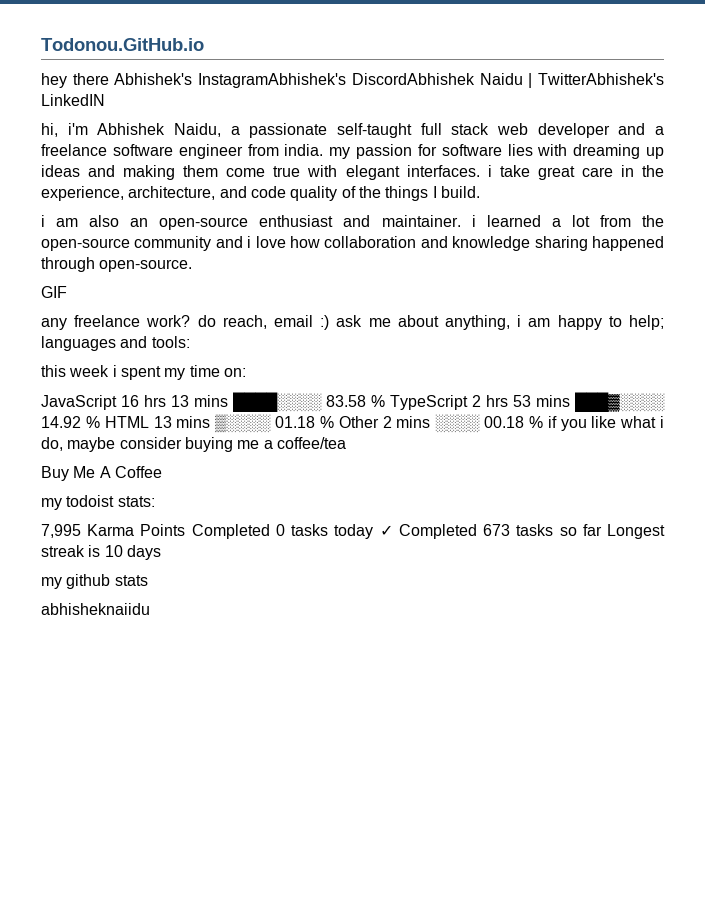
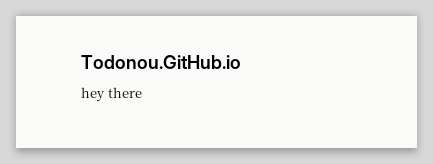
- hey there Abhishek's InstagramAbhishek's DiscordAbhishek Naidu | TwitterAbhishek's LinkedIN
- hi, i'm Abhishek Naidu, a passionate self-taught full stack web developer and a freelance software engineer from india. my passion for software lies with dreaming up ideas and making them come true with elegant interfaces. i take great care in the experience, architecture, and code quality of the things I build.
- i am also an open-source enthusiast and maintainer. i learned a lot from the open-source community and i love how collaboration and knowledge sharing happened through open-source.
- GIF
- any freelance work? do reach, email :) ask me about anything, i am happy to help; languages and tools:
- this week i spent my time on:
- JavaScript 16 hrs 13 mins ████░░░░ 83.58 % TypeScript 2 hrs 53 mins ███▓░░░░ 14.92 % HTML 13 mins ▒░░░░ 01.18 % Other 2 mins ░░░░ 00.18 % if you like what i do, maybe consider buying me a coffee/tea
- Buy Me A Coffee
- my todoist stats:
- 7,995 Karma Points Completed 0 tasks today ✓ Completed 673 tasks so far Longest streak is 10 days
- my github stats
- abhisheknaiidu
+ hey there

